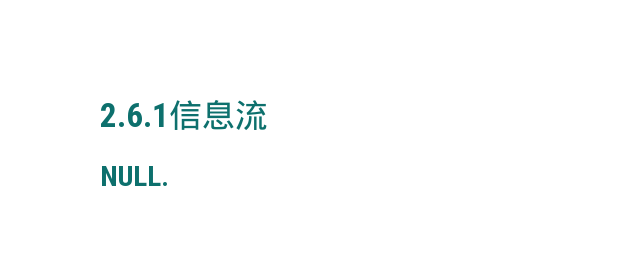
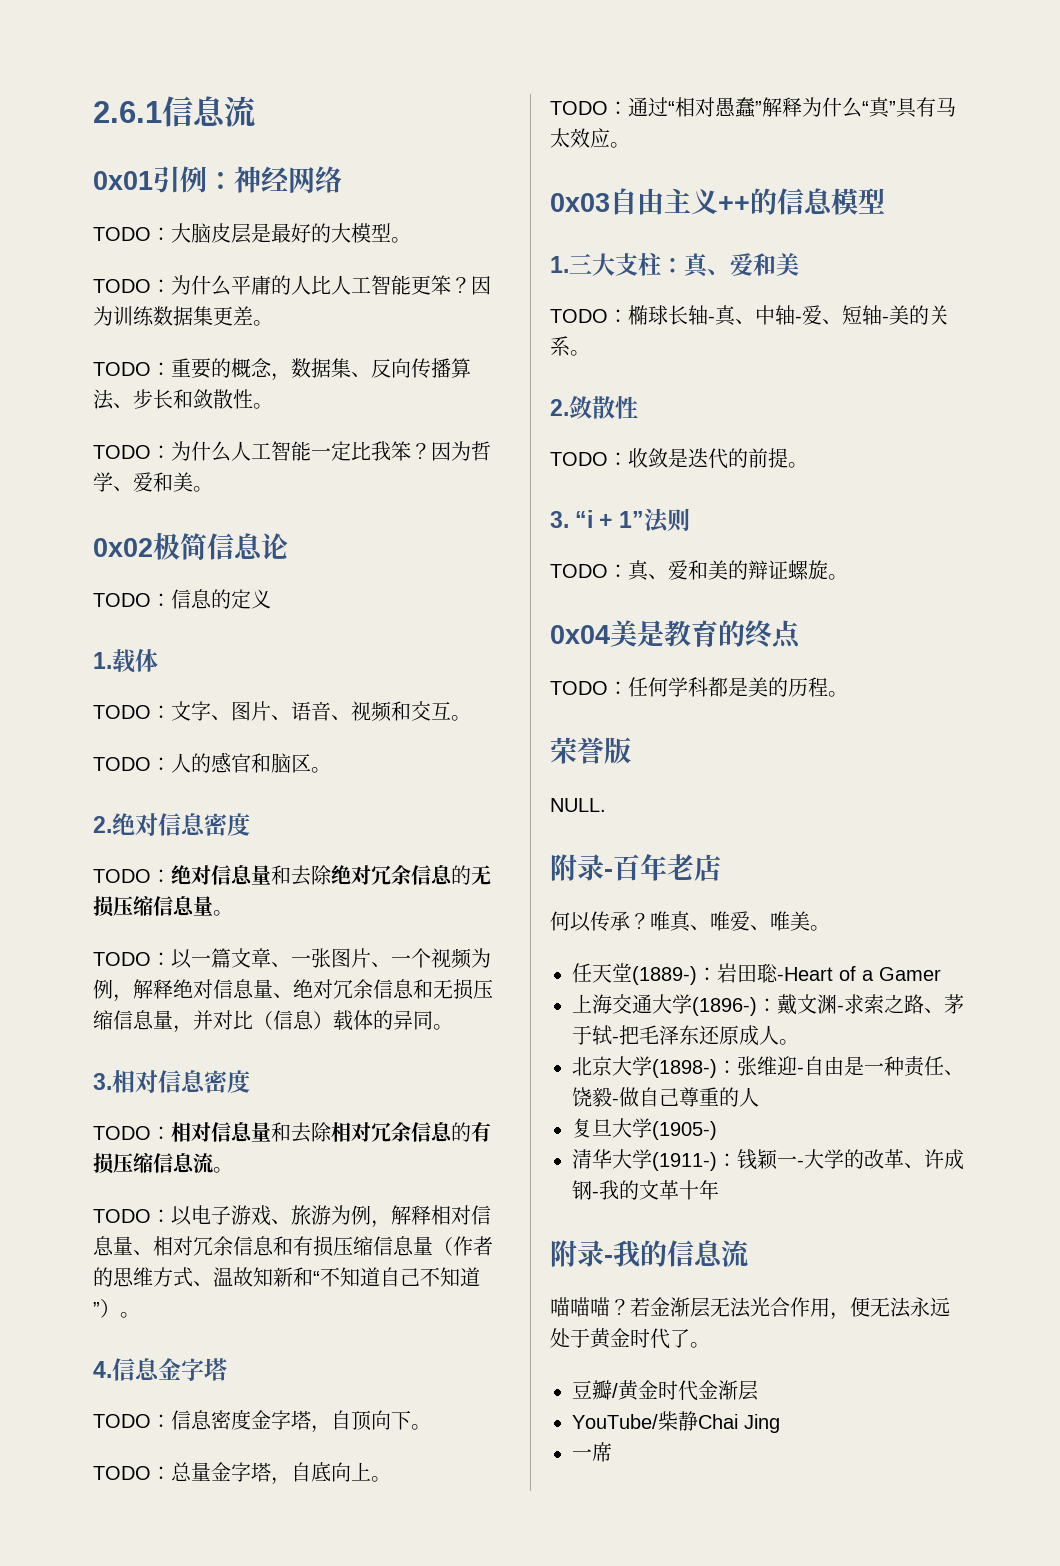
+ 0x01引例：神经网络
+ TODO：大脑皮层是最好的大模型。
+ TODO：为什么平庸的人比人工智能更笨？因为训练数据集更差。
+ TODO：重要的概念，数据集、反向传播算法、步长和敛散性。
+ TODO：为什么人工智能一定比我笨？因为哲学、爱和美。
+ 0x02极简信息论
+ TODO：信息的定义
+ 1.载体
+ TODO：文字、图片、语音、视频和交互。
+ TODO：人的感官和脑区。
+ 2.绝对信息密度
+ TODO：绝对信息量和去除绝对冗余信息的无损压缩信息量。
+ TODO：以一篇文章、一张图片、一个视频为例，解释绝对信息量、绝对冗余信息和无损压缩信息量，并对比（信息）载体的异同。
+ 3.相对信息密度
+ TODO：相对信息量和去除相对冗余信息的有损压缩信息流。
+ TODO：以电子游戏、旅游为例，解释相对信息量、相对冗余信息和有损压缩信息量（作者的思维方式、温故知新和“不知道自己不知道”）。
+ 4.信息金字塔
+ TODO：信息密度金字塔，自顶向下。
+ TODO：总量金字塔，自底向上。
+ TODO：通过“相对愚蠢”解释为什么“真”具有马太效应。
+ 0x03自由主义++的信息模型
+ 1.三大支柱：真、爱和美
+ TODO：椭球长轴-真、中轴-爱、短轴-美的关系。
+ 2.敛散性
+ TODO：收敛是迭代的前提。
+ 3. “i + 1”法则
+ TODO：真、爱和美的辩证螺旋。
+ 0x04美是教育的终点
+ TODO：任何学科都是美的历程。
+ 荣誉版
  NULL.
+ 附录-百年老店
+ 何以传承？唯真、唯爱、唯美。
+ 任天堂(1889-)：岩田聡-Heart of a Gamer
+ 上海交通大学(1896-)：戴文渊-求索之路、茅于轼-把毛泽东还原成人。
+ 北京大学(1898-)：张维迎-自由是一种责任、饶毅-做自己尊重的人
+ 复旦大学(1905-)
+ 清华大学(1911-)：钱颖一-大学的改革、许成钢-我的文革十年
+ 附录-我的信息流
+ 喵喵喵？若金渐层无法光合作用，便无法永远处于黄金时代了。
+ 豆瓣/黄金时代金渐层
+ YouTube/柴静Chai Jing
+ 一席

